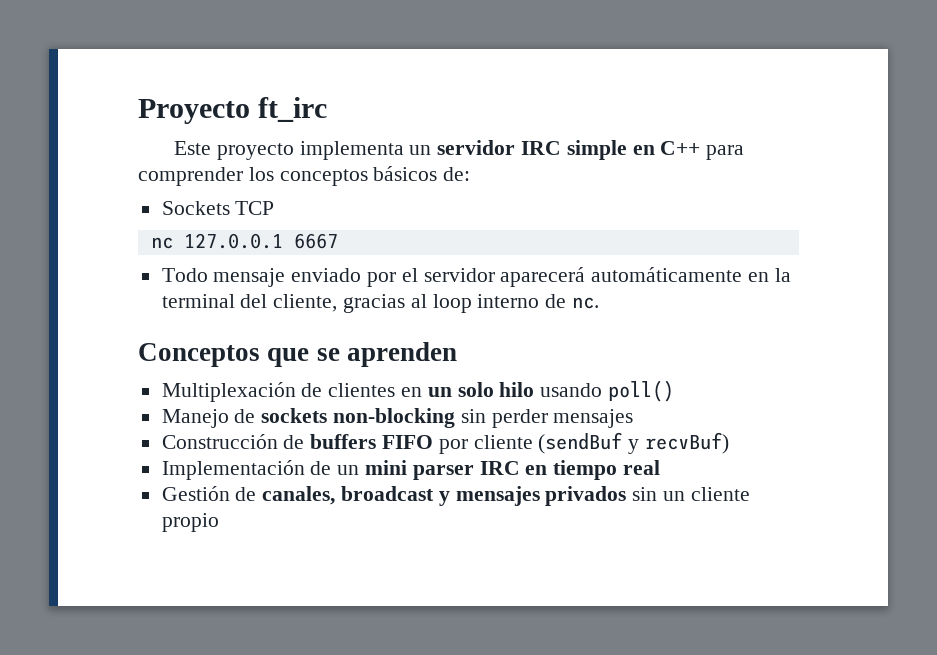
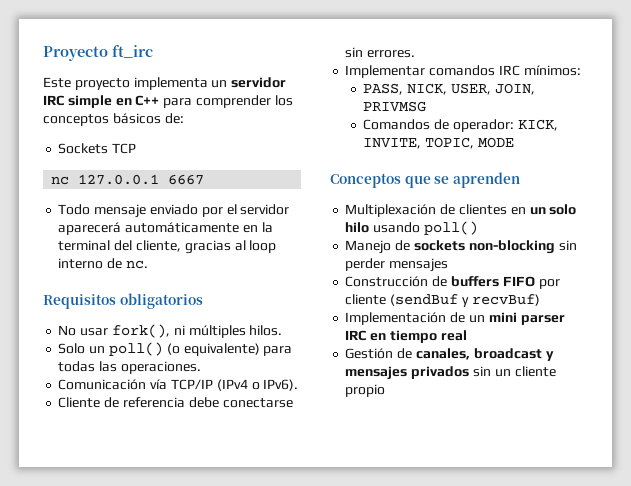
+ Requisitos obligatorios
+ No usar fork(), ni múltiples hilos.
+ Solo un poll() (o equivalente) para todas las operaciones.
+ Comunicación vía TCP/IP (IPv4 o IPv6).
+ Cliente de referencia debe conectarse sin errores.
+ Implementar comandos IRC mínimos:
+ PASS, NICK, USER, JOIN, PRIVMSG
+ Comandos de operador: KICK, INVITE, TOPIC, MODE

